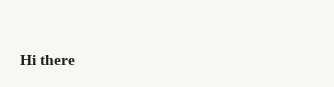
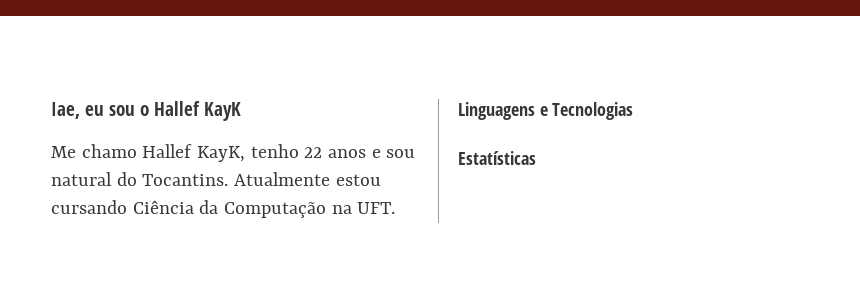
- Hi there
+ Iae, eu sou o Hallef KayK
+ Me chamo Hallef KayK, tenho 22 anos e sou natural do Tocantins. Atualmente estou cursando Ciência da Computação na UFT.
+ Linguagens e Tecnologias
+ Estatísticas

